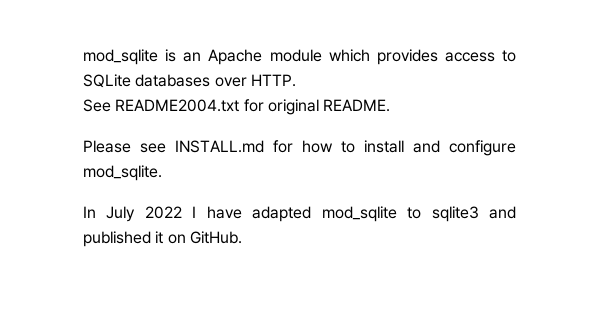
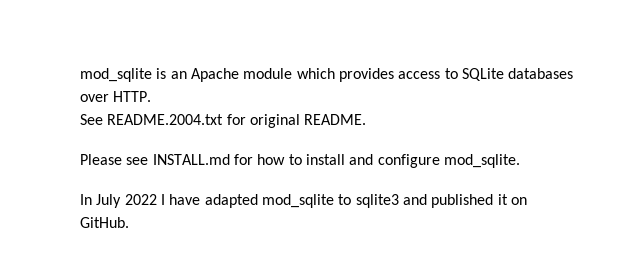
- See README2004.txt for original README.
+ See README.2004.txt for original README.

